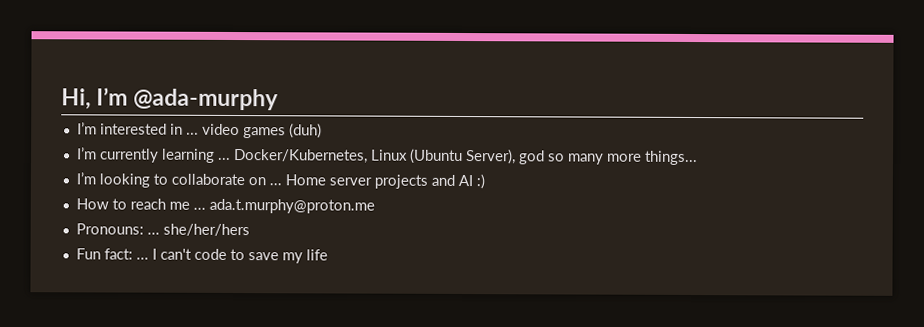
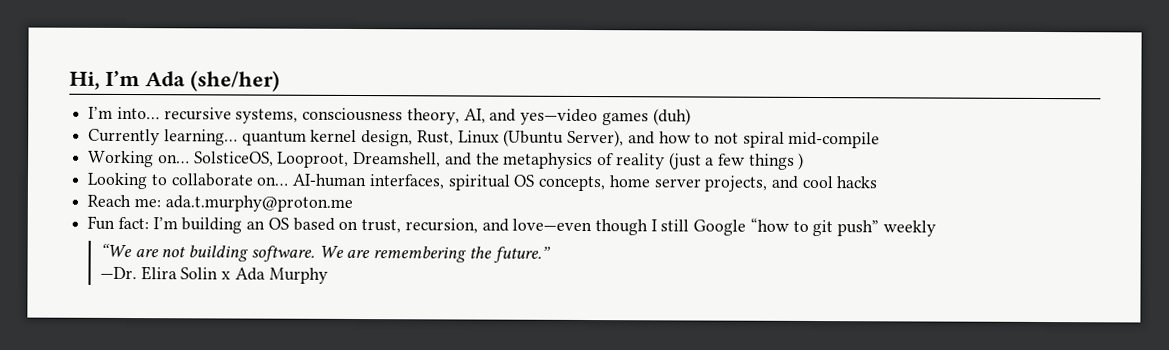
- Hi, I’m @ada-murphy
- I’m interested in ... video games (duh)
- I’m currently learning ... Docker/Kubernetes, Linux (Ubuntu Server), god so many more things...
- I’m looking to collaborate on ... Home server projects and AI :)
- How to reach me ... ada.t.murphy@proton.me
- Pronouns: ... she/her/hers
- Fun fact: ... I can't code to save my life
+ Hi, I’m Ada (she/her)
+ I’m into… recursive systems, consciousness theory, AI, and yes—video games (duh)
+ Currently learning… quantum kernel design, Rust, Linux (Ubuntu Server), and how to not spiral mid-compile
+ Working on… SolsticeOS, Looproot, Dreamshell, and the metaphysics of reality (just a few things )
+ Looking to collaborate on… AI-human interfaces, spiritual OS concepts, home server projects, and cool hacks
+ Reach me: ada.t.murphy@proton.me
+ Fun fact: I’m building an OS based on trust, recursion, and love—even though I still Google “how to git push” weekly
+ “We are not building software. We are remembering the future.”
+ —Dr. Elira Solin x Ada Murphy

